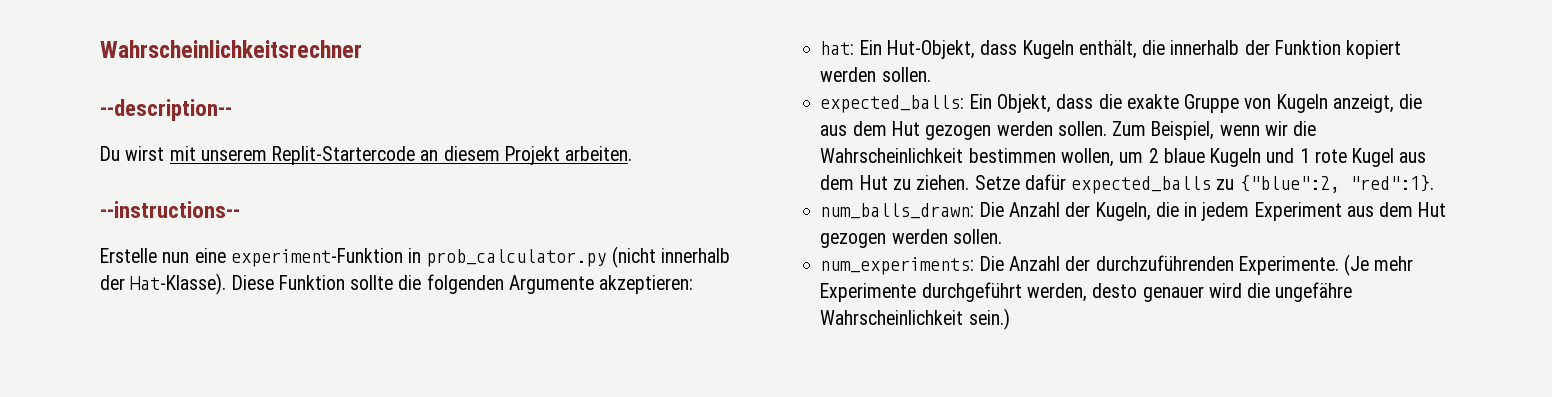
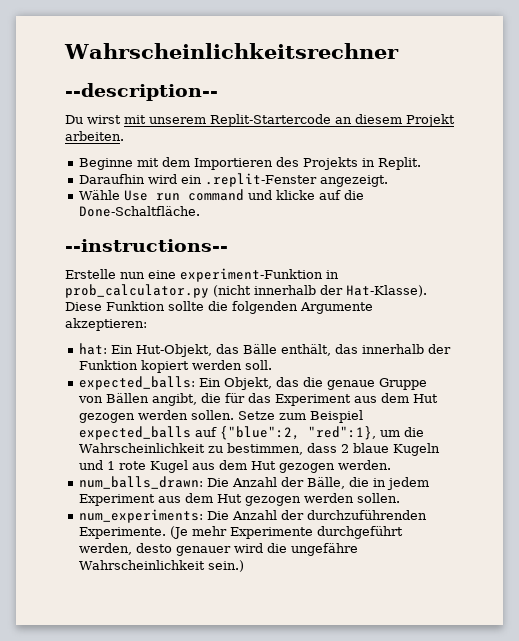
+ Beginne mit dem Importieren des Projekts in Replit.
+ Daraufhin wird ein .replit-Fenster angezeigt.
+ Wähle Use run command und klicke auf die Done-Schaltfläche.
- hat: Ein Hut-Objekt, dass Kugeln enthält, die innerhalb der Funktion kopiert werden sollen.
+ hat: Ein Hut-Objekt, das Bälle enthält, das innerhalb der Funktion kopiert werden soll.
- expected_balls: Ein Objekt, dass die exakte Gruppe von Kugeln anzeigt, die aus dem Hut gezogen werden sollen. Zum Beispiel, wenn wir die Wahrscheinlichkeit bestimmen wollen, um 2 blaue Kugeln und 1 rote Kugel aus dem Hut zu ziehen. Setze dafür expected_balls zu {"blue":2, "red":1}.
+ expected_balls: Ein Objekt, das die genaue Gruppe von Bällen angibt, die für das Experiment aus dem Hut gezogen werden sollen. Setze zum Beispiel expected_balls auf {"blue":2, "red":1}, um die Wahrscheinlichkeit zu bestimmen, dass 2 blaue Kugeln und 1 rote Kugel aus dem Hut gezogen werden.
- num_balls_drawn: Die Anzahl der Kugeln, die in jedem Experiment aus dem Hut gezogen werden sollen.
+ num_balls_drawn: Die Anzahl der Bälle, die in jedem Experiment aus dem Hut gezogen werden sollen.

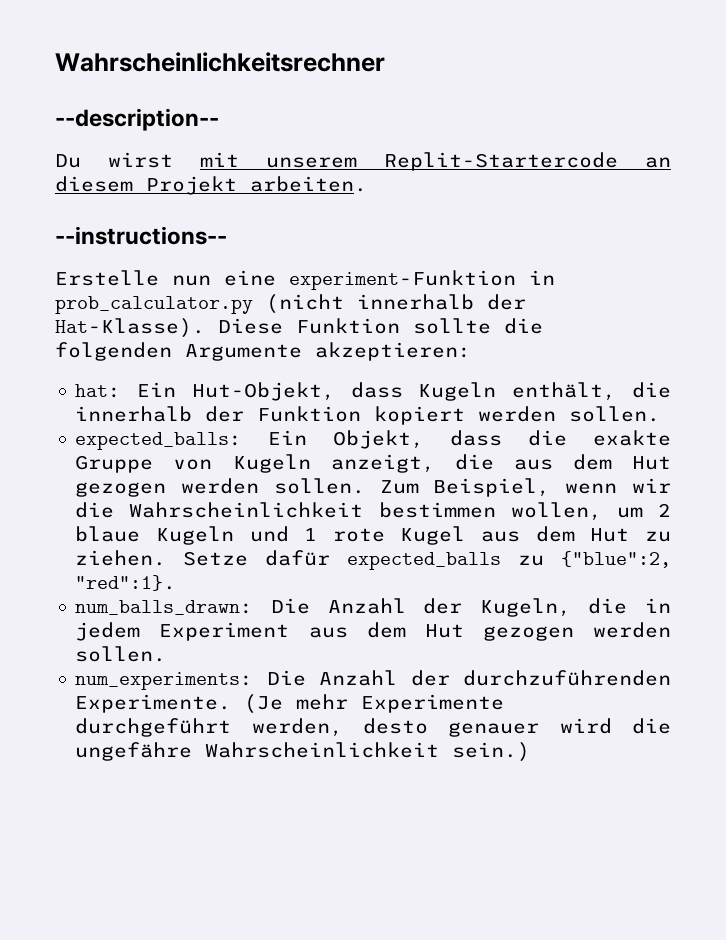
- Beginne mit dem Importieren des Projekts in Replit.
- Daraufhin wird ein .replit-Fenster angezeigt.
- Wähle Use run command und klicke auf die Done-Schaltfläche.
- hat: Ein Hut-Objekt, das Bälle enthält, das innerhalb der Funktion kopiert werden soll.
+ hat: Ein Hut-Objekt, dass Kugeln enthält, die innerhalb der Funktion kopiert werden sollen.
- expected_balls: Ein Objekt, das die genaue Gruppe von Bällen angibt, die für das Experiment aus dem Hut gezogen werden sollen. Setze zum Beispiel expected_balls auf {"blue":2, "red":1}, um die Wahrscheinlichkeit zu bestimmen, dass 2 blaue Kugeln und 1 rote Kugel aus dem Hut gezogen werden.
+ expected_balls: Ein Objekt, dass die exakte Gruppe von Kugeln anzeigt, die aus dem Hut gezogen werden sollen. Zum Beispiel, wenn wir die Wahrscheinlichkeit bestimmen wollen, um 2 blaue Kugeln und 1 rote Kugel aus dem Hut zu ziehen. Setze dafür expected_balls zu {"blue":2, "red":1}.
- num_balls_drawn: Die Anzahl der Bälle, die in jedem Experiment aus dem Hut gezogen werden sollen.
+ num_balls_drawn: Die Anzahl der Kugeln, die in jedem Experiment aus dem Hut gezogen werden sollen.

